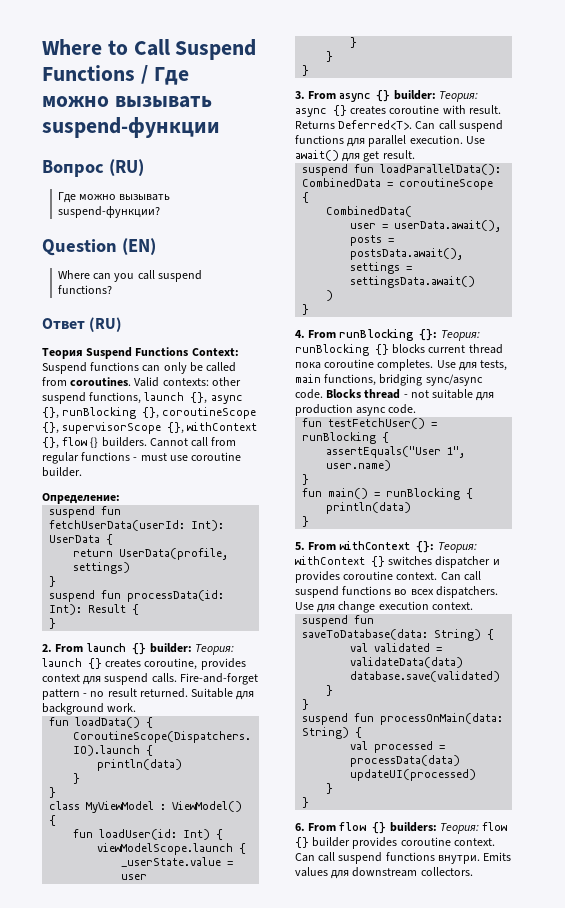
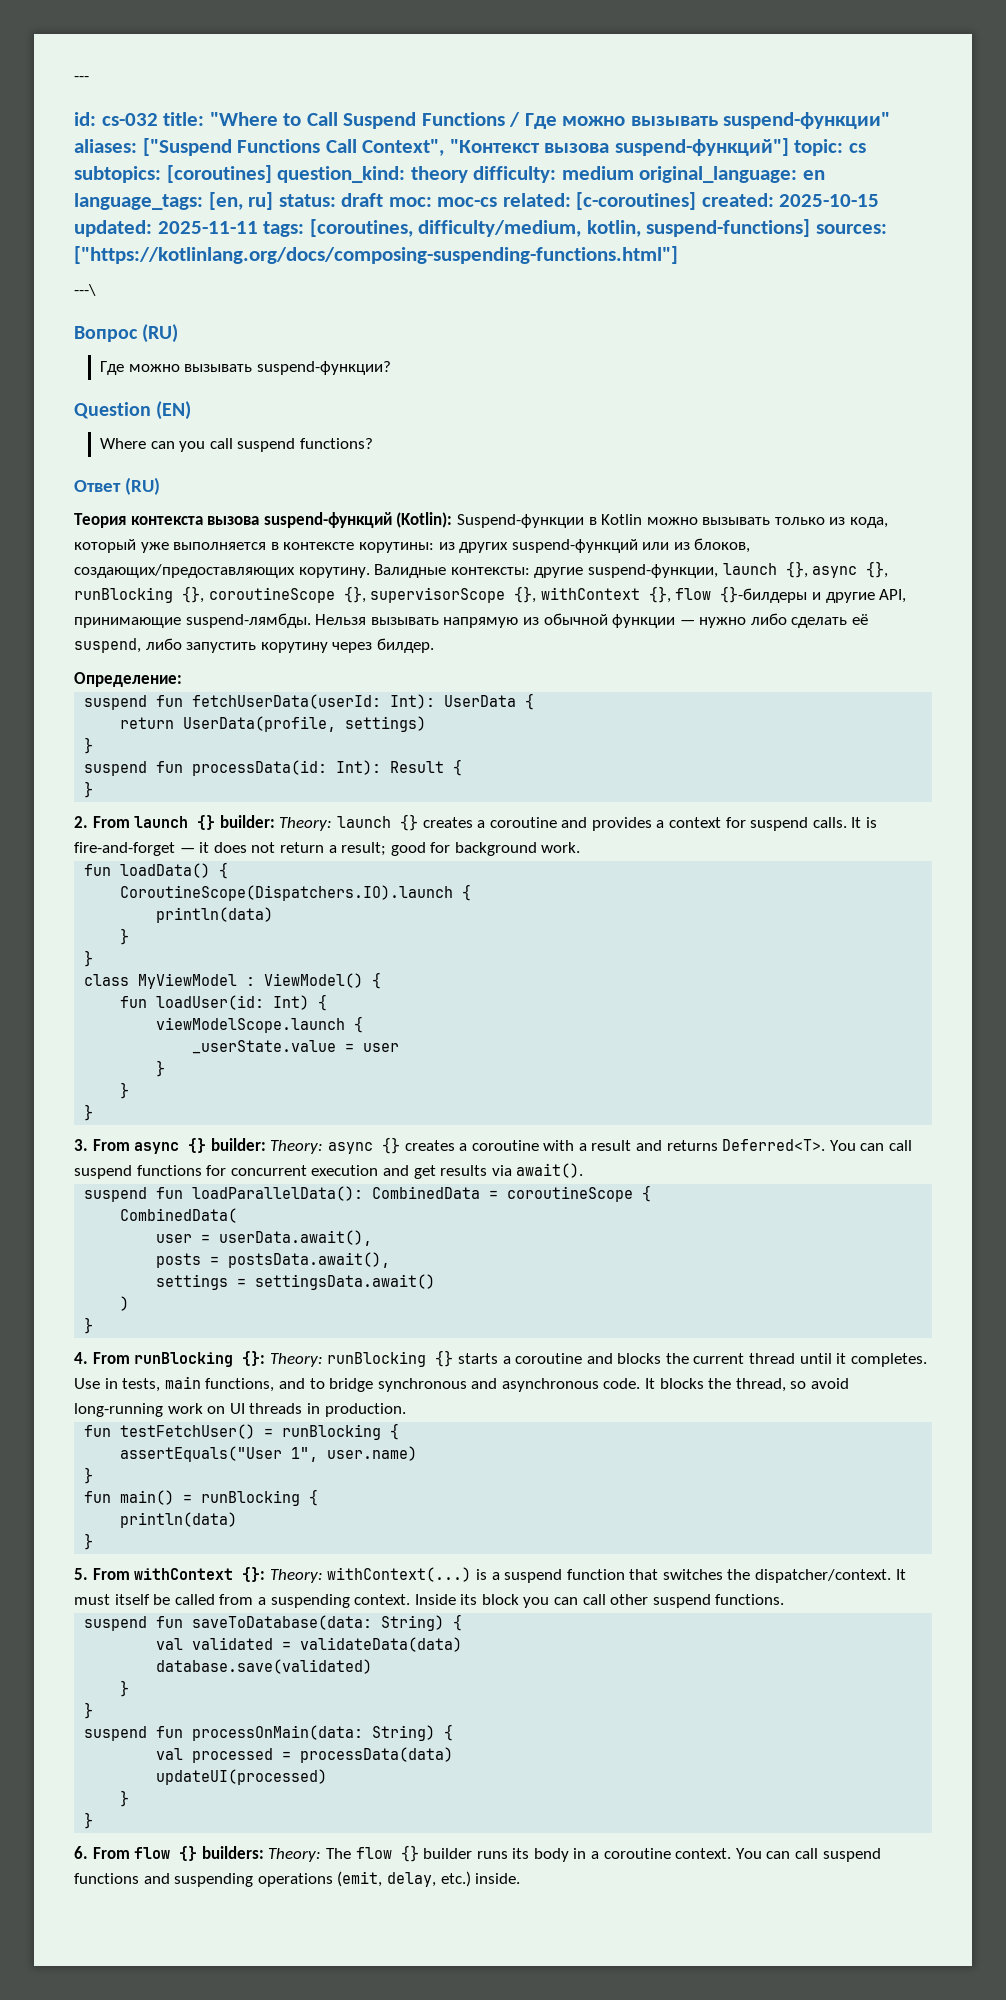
- Where to Call Suspend Functions / Где можно вызывать suspend-функции
+ ---
+ id: cs-032 title: "Where to Call Suspend Functions / Где можно вызывать suspend-функции" aliases: ["Suspend Functions Call Context", "Контекст вызова suspend-функций"] topic: cs subtopics: [coroutines] question_kind: theory difficulty: medium original_language: en language_tags: [en, ru] status: draft moc: moc-cs related: [c-coroutines] created: 2025-10-15 updated: 2025-11-11 tags: [coroutines, difficulty/medium, kotlin, suspend-functions] sources: ["https://kotlinlang.org/docs/composing-suspending-functions.html"]
+ ---\
- Теория Suspend Functions Context: Suspend functions can only be called from coroutines. Valid contexts: other suspend functions, launch {}, async {}, runBlocking {}, coroutineScope {}, supervisorScope {}, withContext {}, flow {} builders. Cannot call from regular functions - must use coroutine builder.
+ Теория контекста вызова suspend-функций (Kotlin): Suspend-функции в Kotlin можно вызывать только из кода, который уже выполняется в контексте корутины: из других suspend-функций или из блоков, создающих/предоставляющих корутину. Валидные контексты: другие suspend-функции, launch {}, async {}, runBlocking {}, coroutineScope {}, supervisorScope {}, withContext {}, flow {}-билдеры и другие API, принимающие suspend-лямбды. Нельзя вызывать напрямую из обычной функции — нужно либо сделать её suspend, либо запустить корутину через билдер.
- 2. From launch {} builder: Теория: launch {} creates coroutine, provides context для suspend calls. Fire-and-forget pattern - no result returned. Suitable для background work.
+ 2. From launch {} builder: Theory: launch {} creates a coroutine and provides a context for suspend calls. It is fire-and-forget — it does not return a result; good for background work.
- 3. From async {} builder: Теория: async {} creates coroutine with result. Returns Deferred<T>. Can call suspend functions для parallel execution. Use await() для get result.
+ 3. From async {} builder: Theory: async {} creates a coroutine with a result and returns Deferred<T>. You can call suspend functions for concurrent execution and get results via await().
- 4. From runBlocking {}: Теория: runBlocking {} blocks current thread пока coroutine completes.
+ 4. From runBlocking {}: Theory: runBlocking {} starts a coroutine and blocks the current thread until it completes.
- Use для tests, main functions, bridging sync/async code. Blocks thread - not suitable для production async code.
+ Use in tests, main functions, and to bridge synchronous and asynchronous code. It blocks the thread, so avoid long-running work on UI threads in production.
- 5. From withContext {}: Теория: withContext {} switches dispatcher и provides coroutine context. Can call suspend functions во всех dispatchers. Use для change execution context.
+ 5. From withContext {}: Theory: withContext(...) is a suspend function that switches the dispatcher/context. It must itself be called from a suspending context. Inside its block you can call other suspend functions.
- 6. From flow {} builders: Теория: flow {} builder provides coroutine context. Can call suspend functions внутри. Emits values для downstream collectors.
+ 6. From flow {} builders: Theory: The flow {} builder runs its body in a coroutine context. You can call suspend functions and suspending operations (emit, delay, etc.) inside.

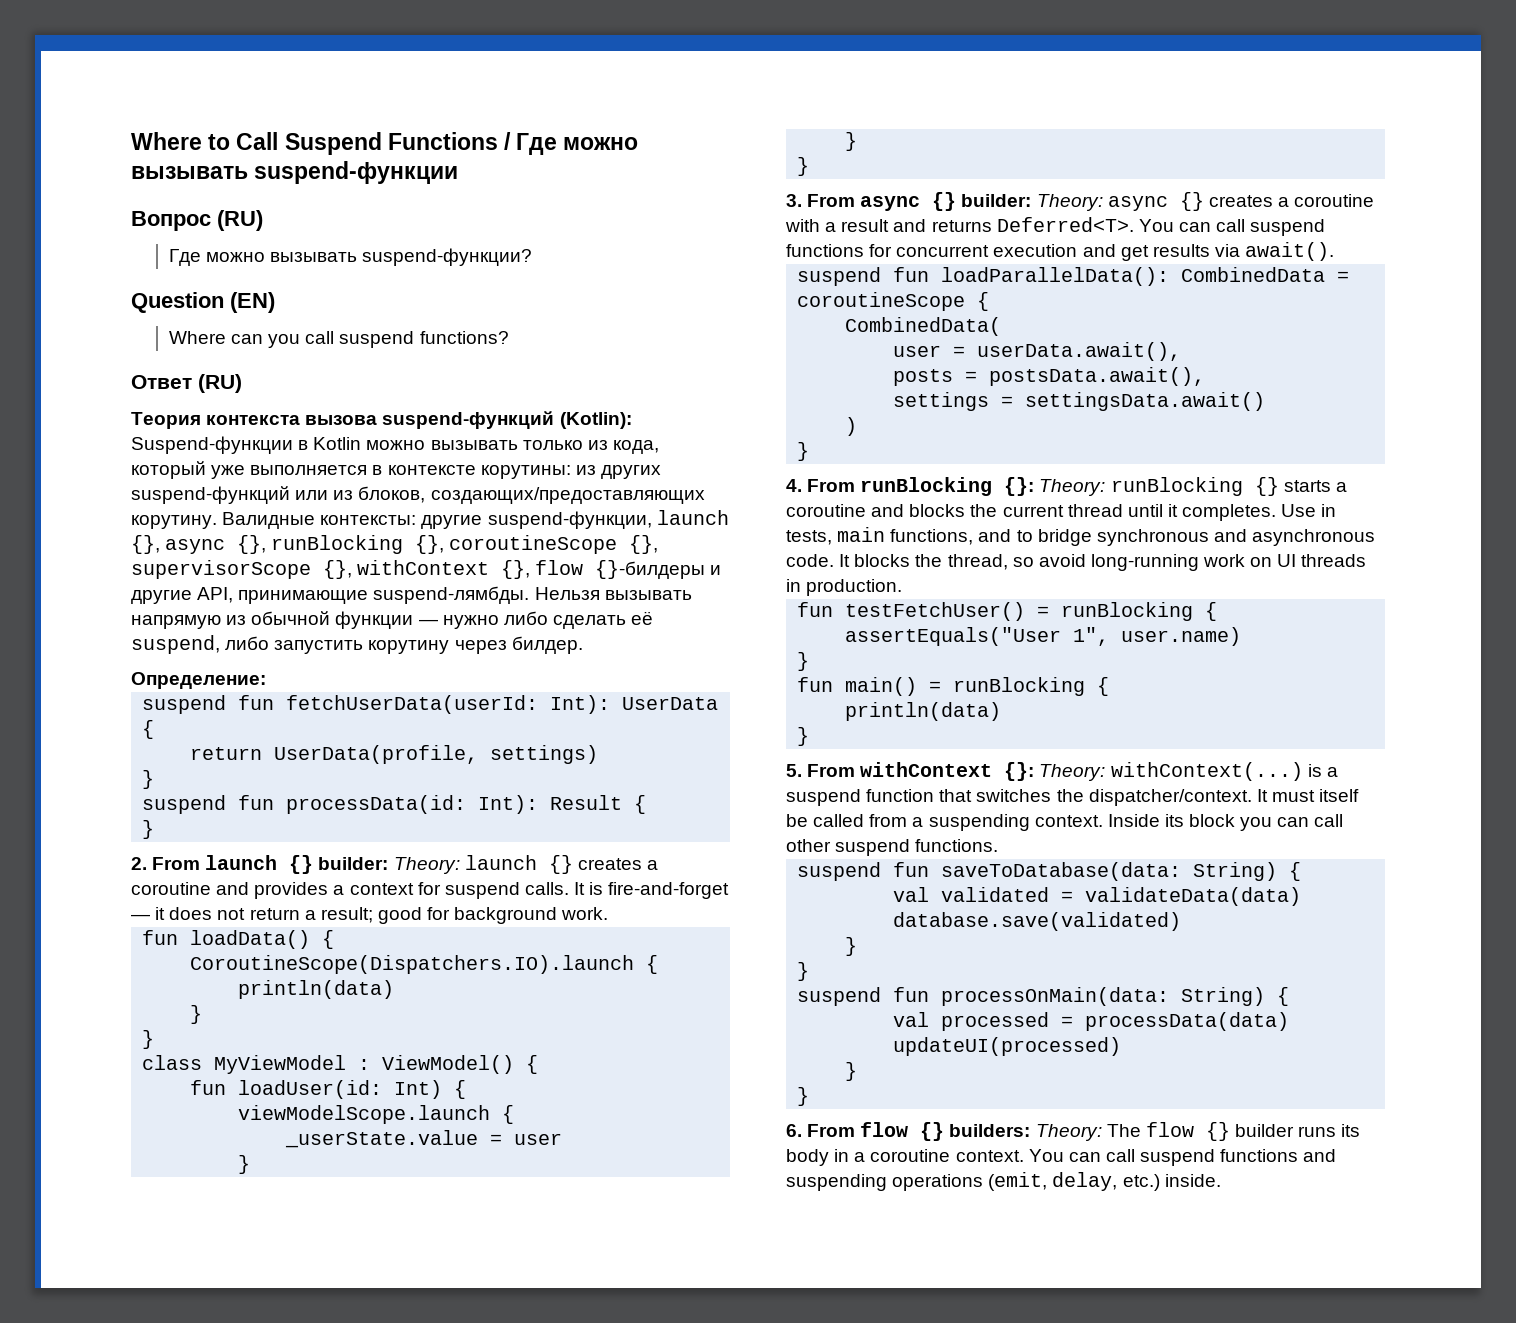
- ---
- id: cs-032 title: "Where to Call Suspend Functions / Где можно вызывать suspend-функции" aliases: ["Suspend Functions Call Context", "Контекст вызова suspend-функций"] topic: cs subtopics: [coroutines] question_kind: theory difficulty: medium original_language: en language_tags: [en, ru] status: draft moc: moc-cs related: [c-coroutines] created: 2025-10-15 updated: 2025-11-11 tags: [coroutines, difficulty/medium, kotlin, suspend-functions] sources: ["https://kotlinlang.org/docs/composing-suspending-functions.html"]
- ---\
+ Where to Call Suspend Functions / Где можно вызывать suspend-функции

